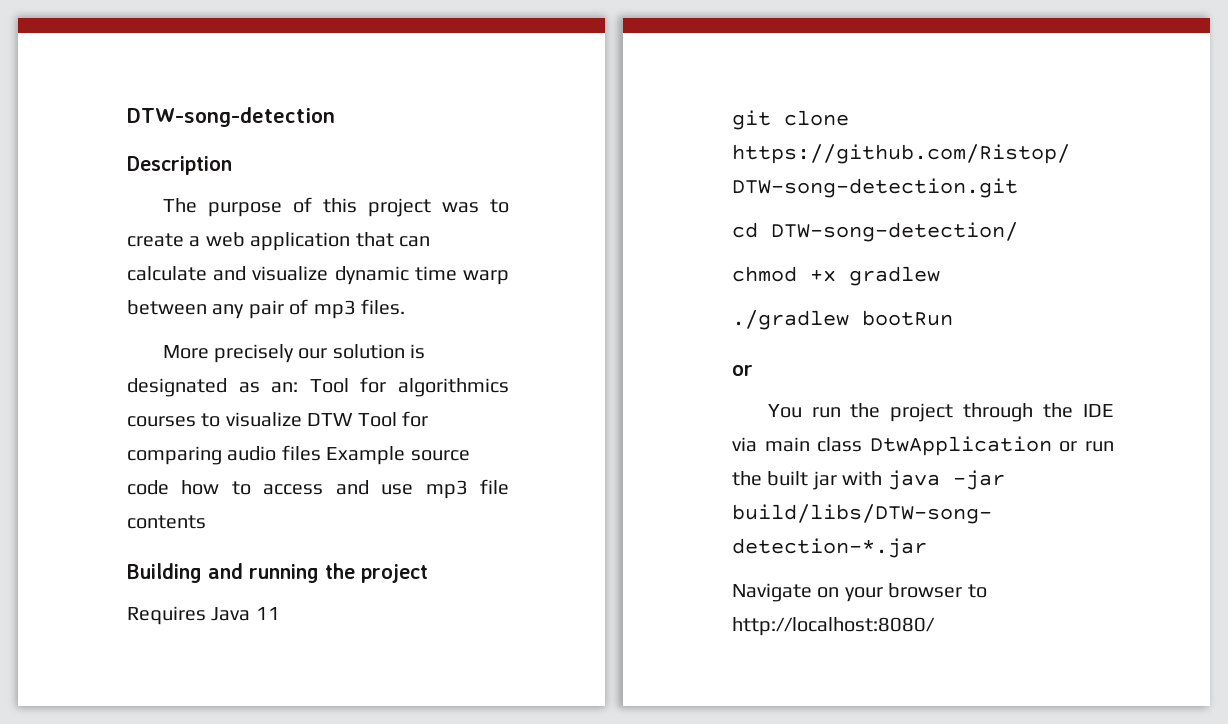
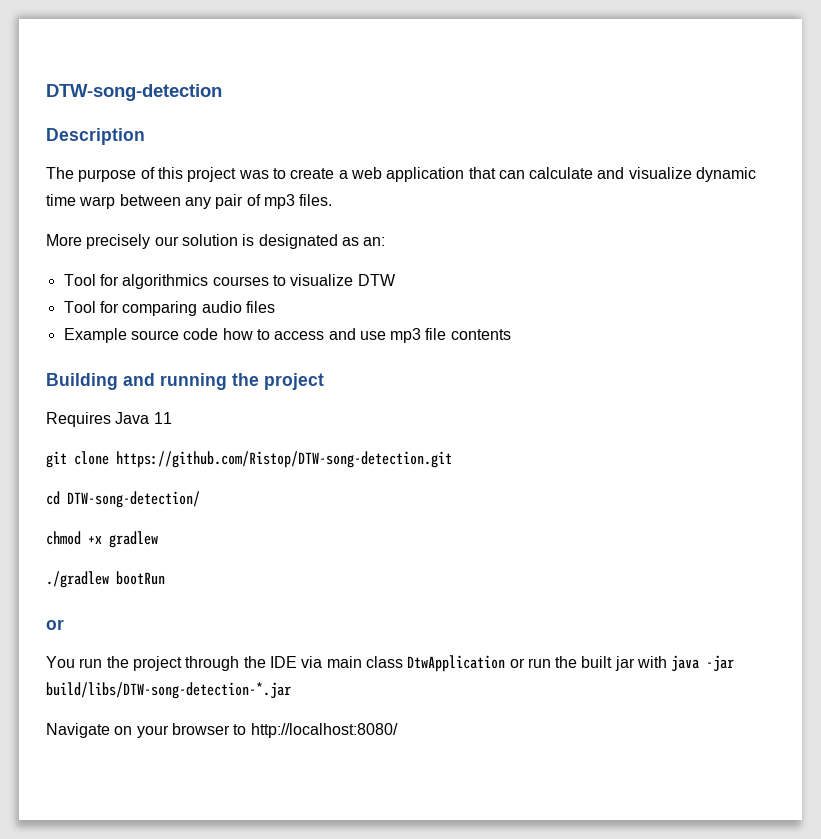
- More precisely our solution is designated as an: Tool for algorithmics courses to visualize DTW Tool for comparing audio files Example source code how to access and use mp3 file contents
+ More precisely our solution is designated as an:
+ Tool for algorithmics courses to visualize DTW
+ Tool for comparing audio files
+ Example source code how to access and use mp3 file contents

